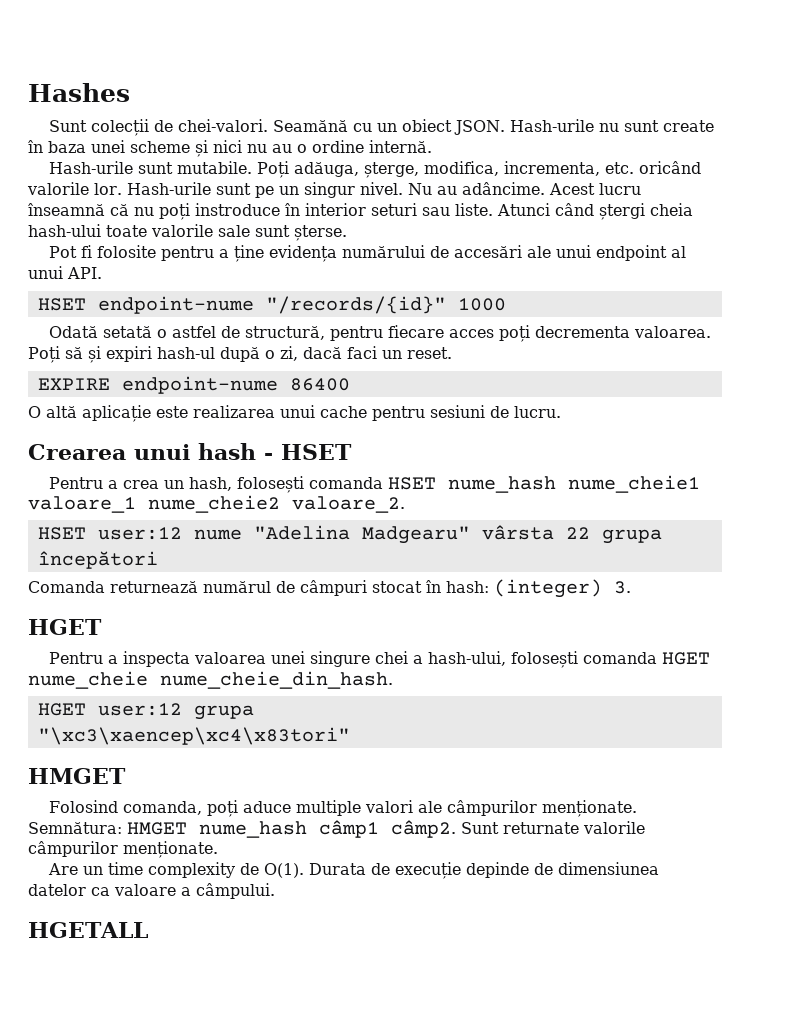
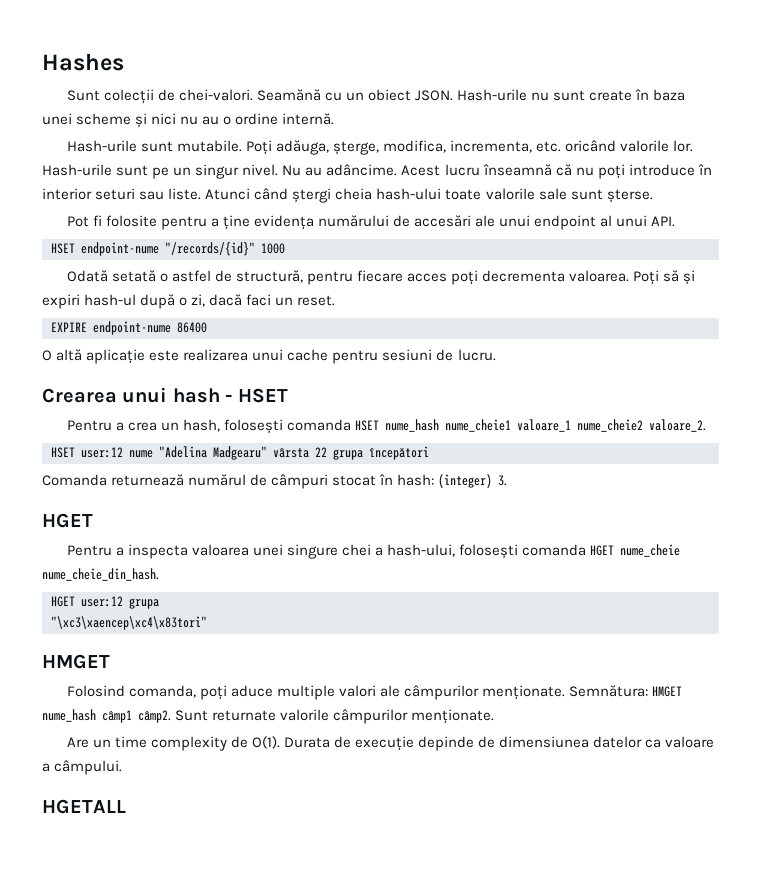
- Acest lucru înseamnă că nu poți instroduce în interior seturi sau liste.
+ Acest lucru înseamnă că nu poți introduce în interior seturi sau liste.

